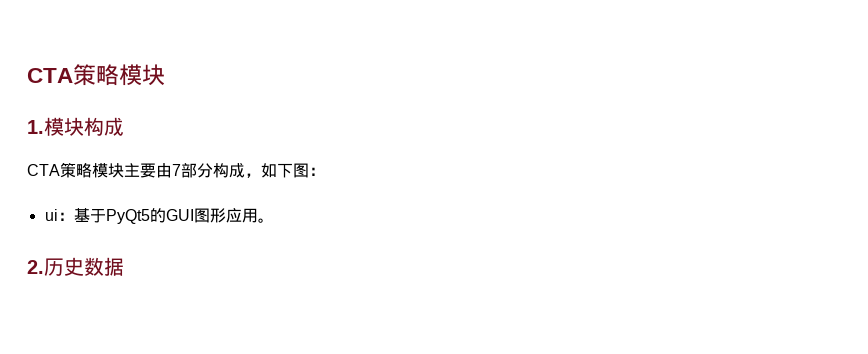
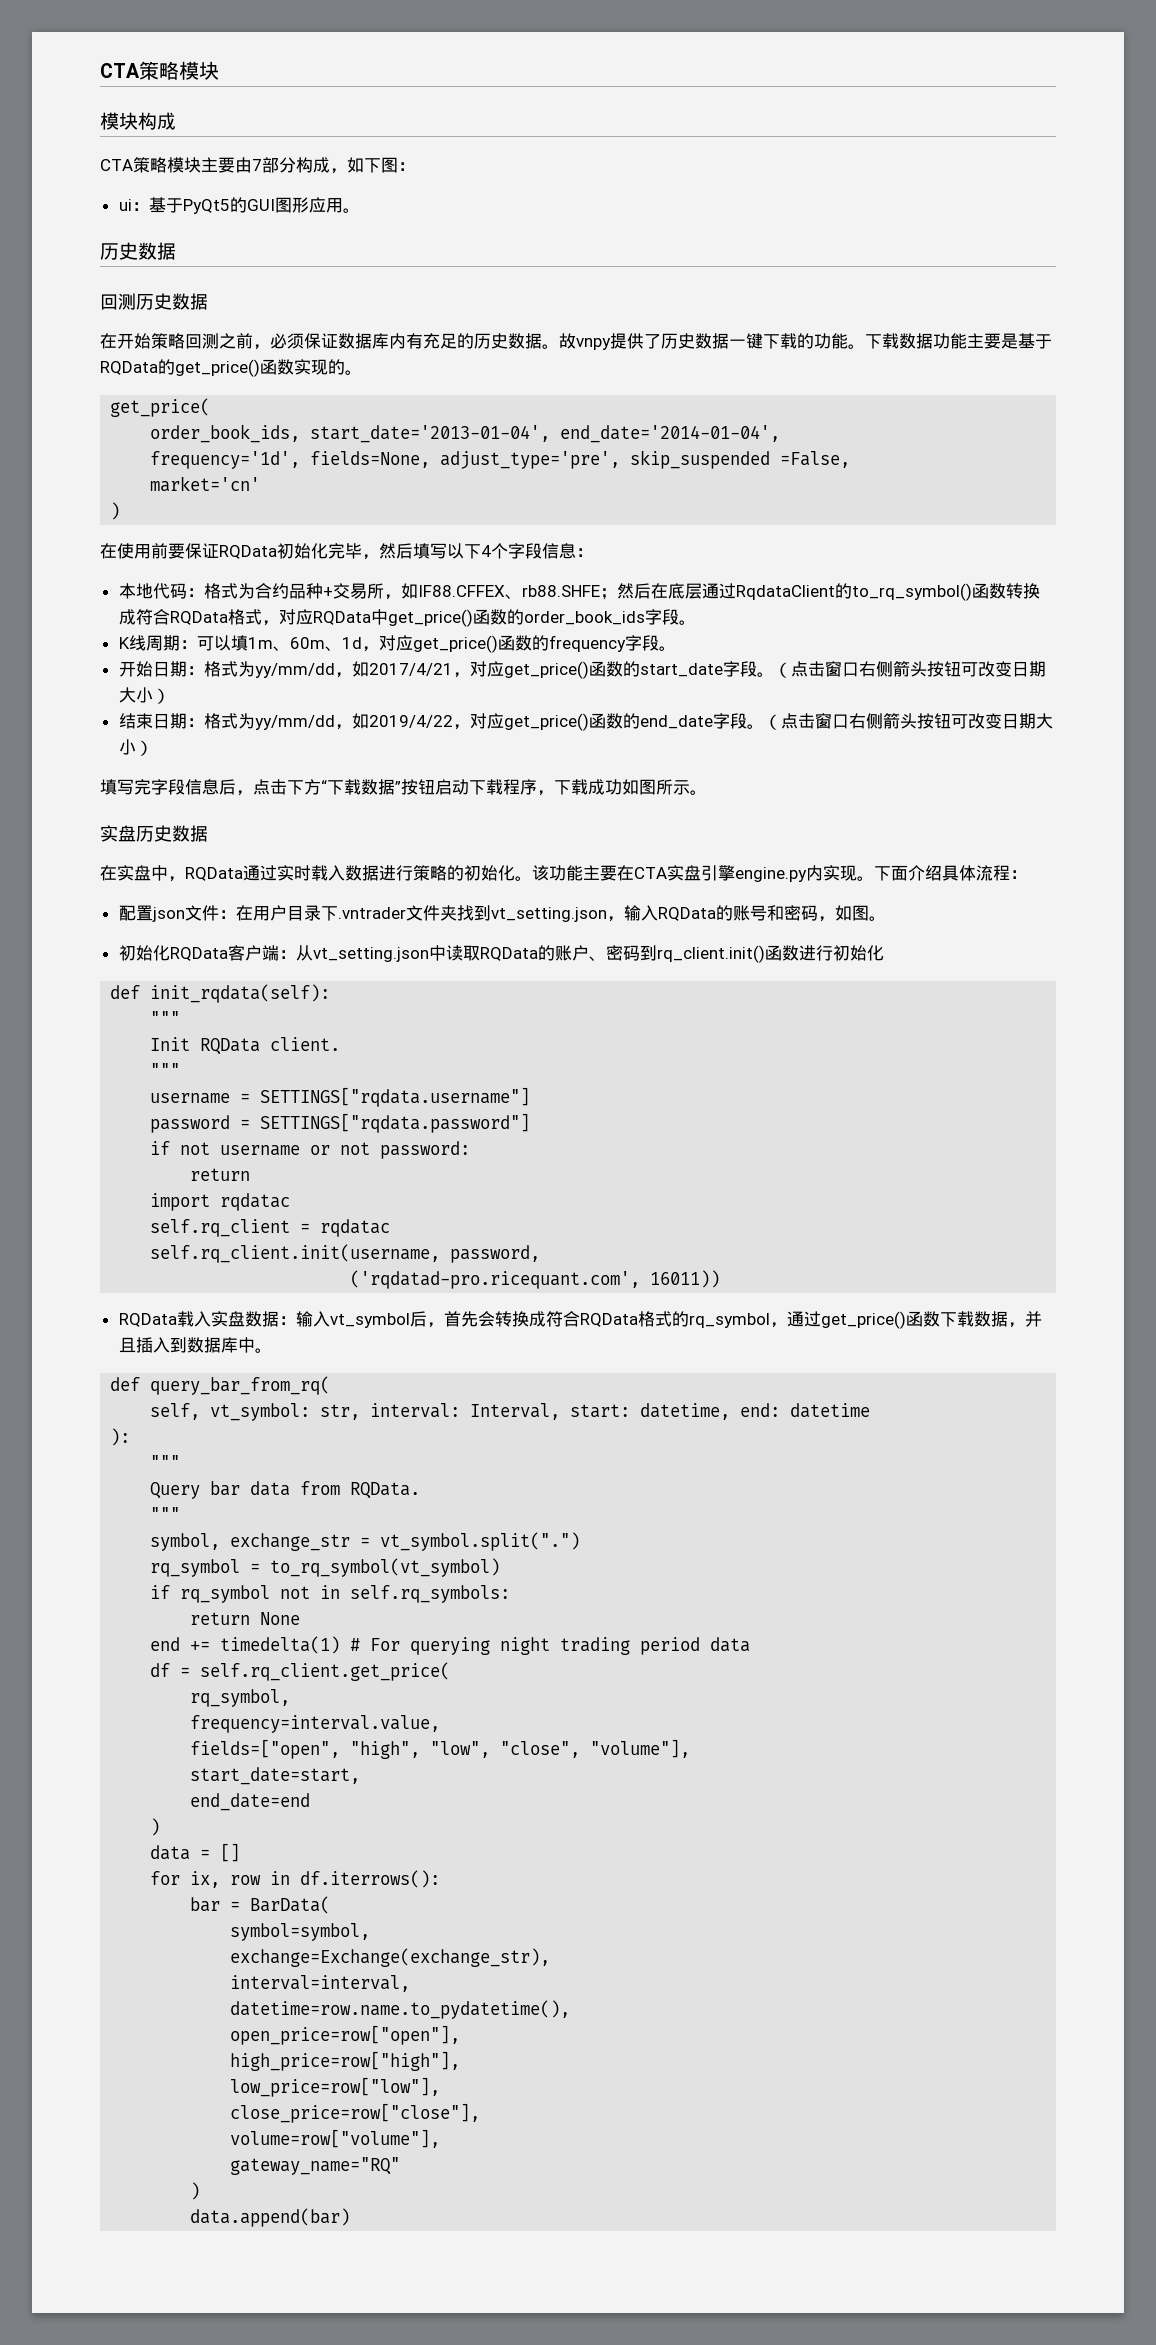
- 1.模块构成
+ 模块构成
  ui：基于PyQt5的GUI图形应用。
- 2.历史数据
+ 历史数据
+ 回测历史数据
+ 在开始策略回测之前，必须保证数据库内有充足的历史数据。故vnpy提供了历史数据一键下载的功能。下载数据功能主要是基于RQData的get_price()函数实现的。
+ get_price(
+ order_book_ids, start_date='2013-01-04', end_date='2014-01-04',
+ frequency='1d', fields=None, adjust_type='pre', skip_suspended =False,
+ market='cn'
+ )
+ 在使用前要保证RQData初始化完毕，然后填写以下4个字段信息：
+ 本地代码：格式为合约品种+交易所，如IF88.CFFEX、rb88.SHFE；然后在底层通过RqdataClient的to_rq_symbol()函数转换成符合RQData格式，对应RQData中get_price()函数的order_book_ids字段。
+ K线周期：可以填1m、60m、1d，对应get_price()函数的frequency字段。
+ 开始日期：格式为yy/mm/dd，如2017/4/21，对应get_price()函数的start_date字段。（点击窗口右侧箭头按钮可改变日期大小）
+ 结束日期：格式为yy/mm/dd，如2019/4/22，对应get_price()函数的end_date字段。（点击窗口右侧箭头按钮可改变日期大小）
+ 填写完字段信息后，点击下方“下载数据”按钮启动下载程序，下载成功如图所示。
+ 实盘历史数据
+ 在实盘中，RQData通过实时载入数据进行策略的初始化。该功能主要在CTA实盘引擎engine.py内实现。下面介绍具体流程：
+ 配置json文件：在用户目录下.vntrader文件夹找到vt_setting.json，输入RQData的账号和密码，如图。
+ 初始化RQData客户端：从vt_setting.json中读取RQData的账户、密码到rq_client.init()函数进行初始化
+ def init_rqdata(self):
+ """
+ Init RQData client.
+ """
+ username = SETTINGS["rqdata.username"]
+ password = SETTINGS["rqdata.password"]
+ if not username or not password:
+ return
+ import rqdatac
+ self.rq_client = rqdatac
+ self.rq_client.init(username, password,
+ ('rqdatad-pro.ricequant.com', 16011))
+ RQData载入实盘数据：输入vt_symbol后，首先会转换成符合RQData格式的rq_symbol，通过get_price()函数下载数据，并且插入到数据库中。
+ def query_bar_from_rq(
+ self, vt_symbol: str, interval: Interval, start: datetime, end: datetime
+ ):
+ """
+ Query bar data from RQData.
+ """
+ symbol, exchange_str = vt_symbol.split(".")
+ rq_symbol = to_rq_symbol(vt_symbol)
+ if rq_symbol not in self.rq_symbols:
+ return None
+ end += timedelta(1) # For querying night trading period data
+ df = self.rq_client.get_price(
+ rq_symbol,
+ frequency=interval.value,
+ fields=["open", "high", "low", "close", "volume"],
+ start_date=start,
+ end_date=end
+ )
+ data = []
+ for ix, row in df.iterrows():
+ bar = BarData(
+ symbol=symbol,
+ exchange=Exchange(exchange_str),
+ interval=interval,
+ datetime=row.name.to_pydatetime(),
+ open_price=row["open"],
+ high_price=row["high"],
+ low_price=row["low"],
+ close_price=row["close"],
+ volume=row["volume"],
+ gateway_name="RQ"
+ )
+ data.append(bar)

